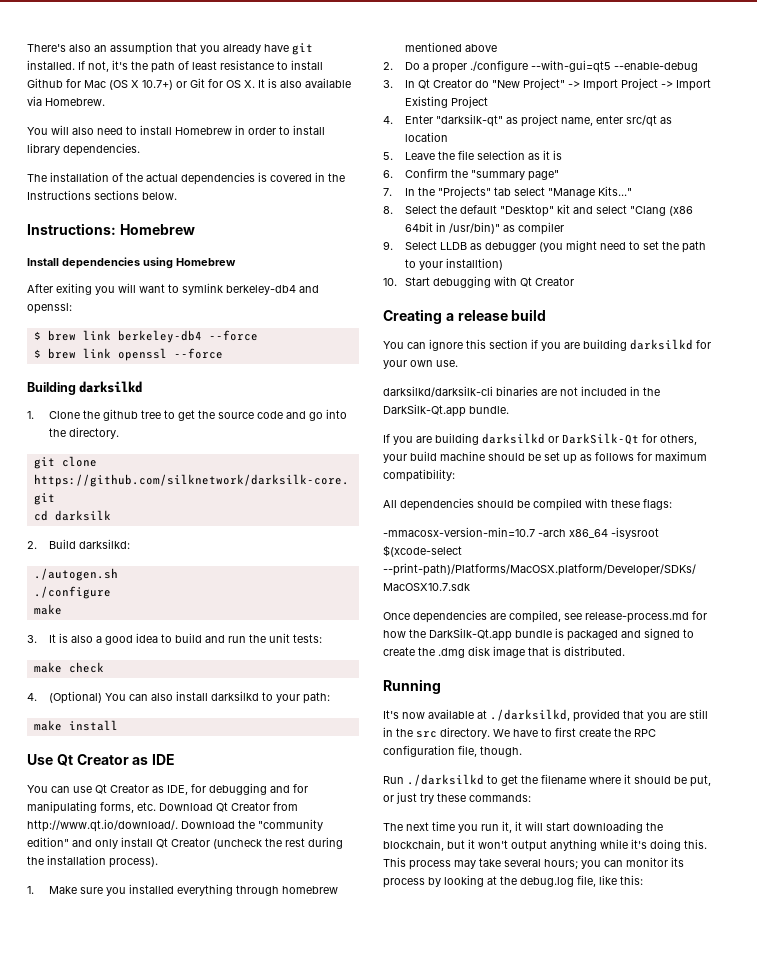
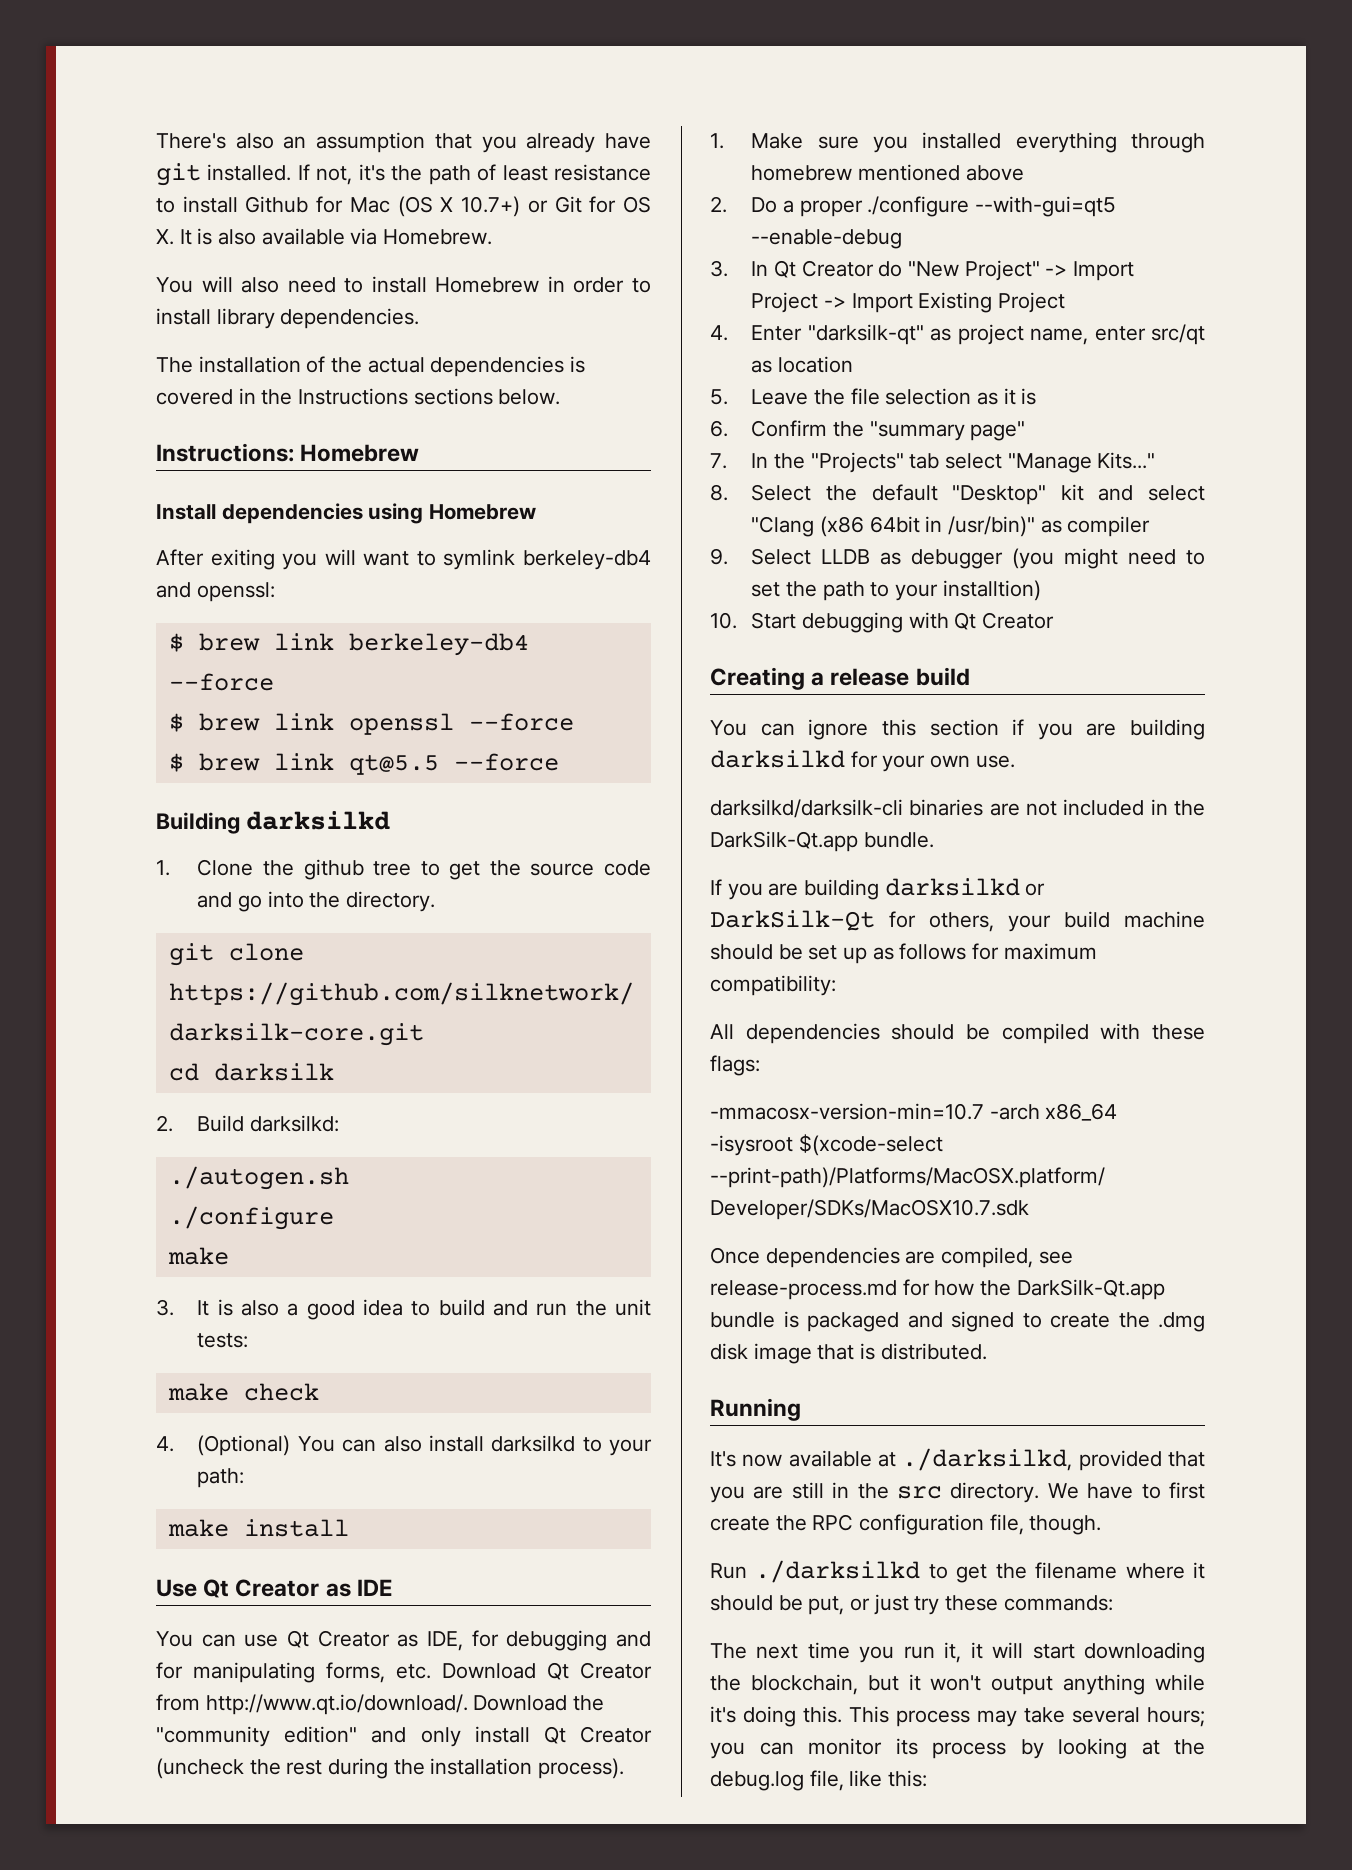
+ $ brew link qt@5.5 --force

